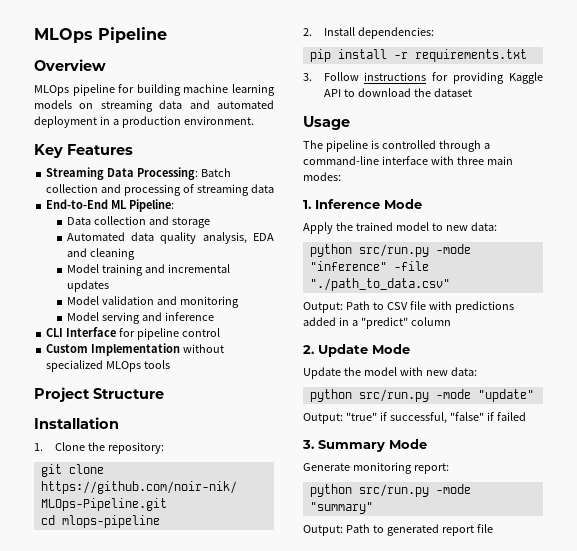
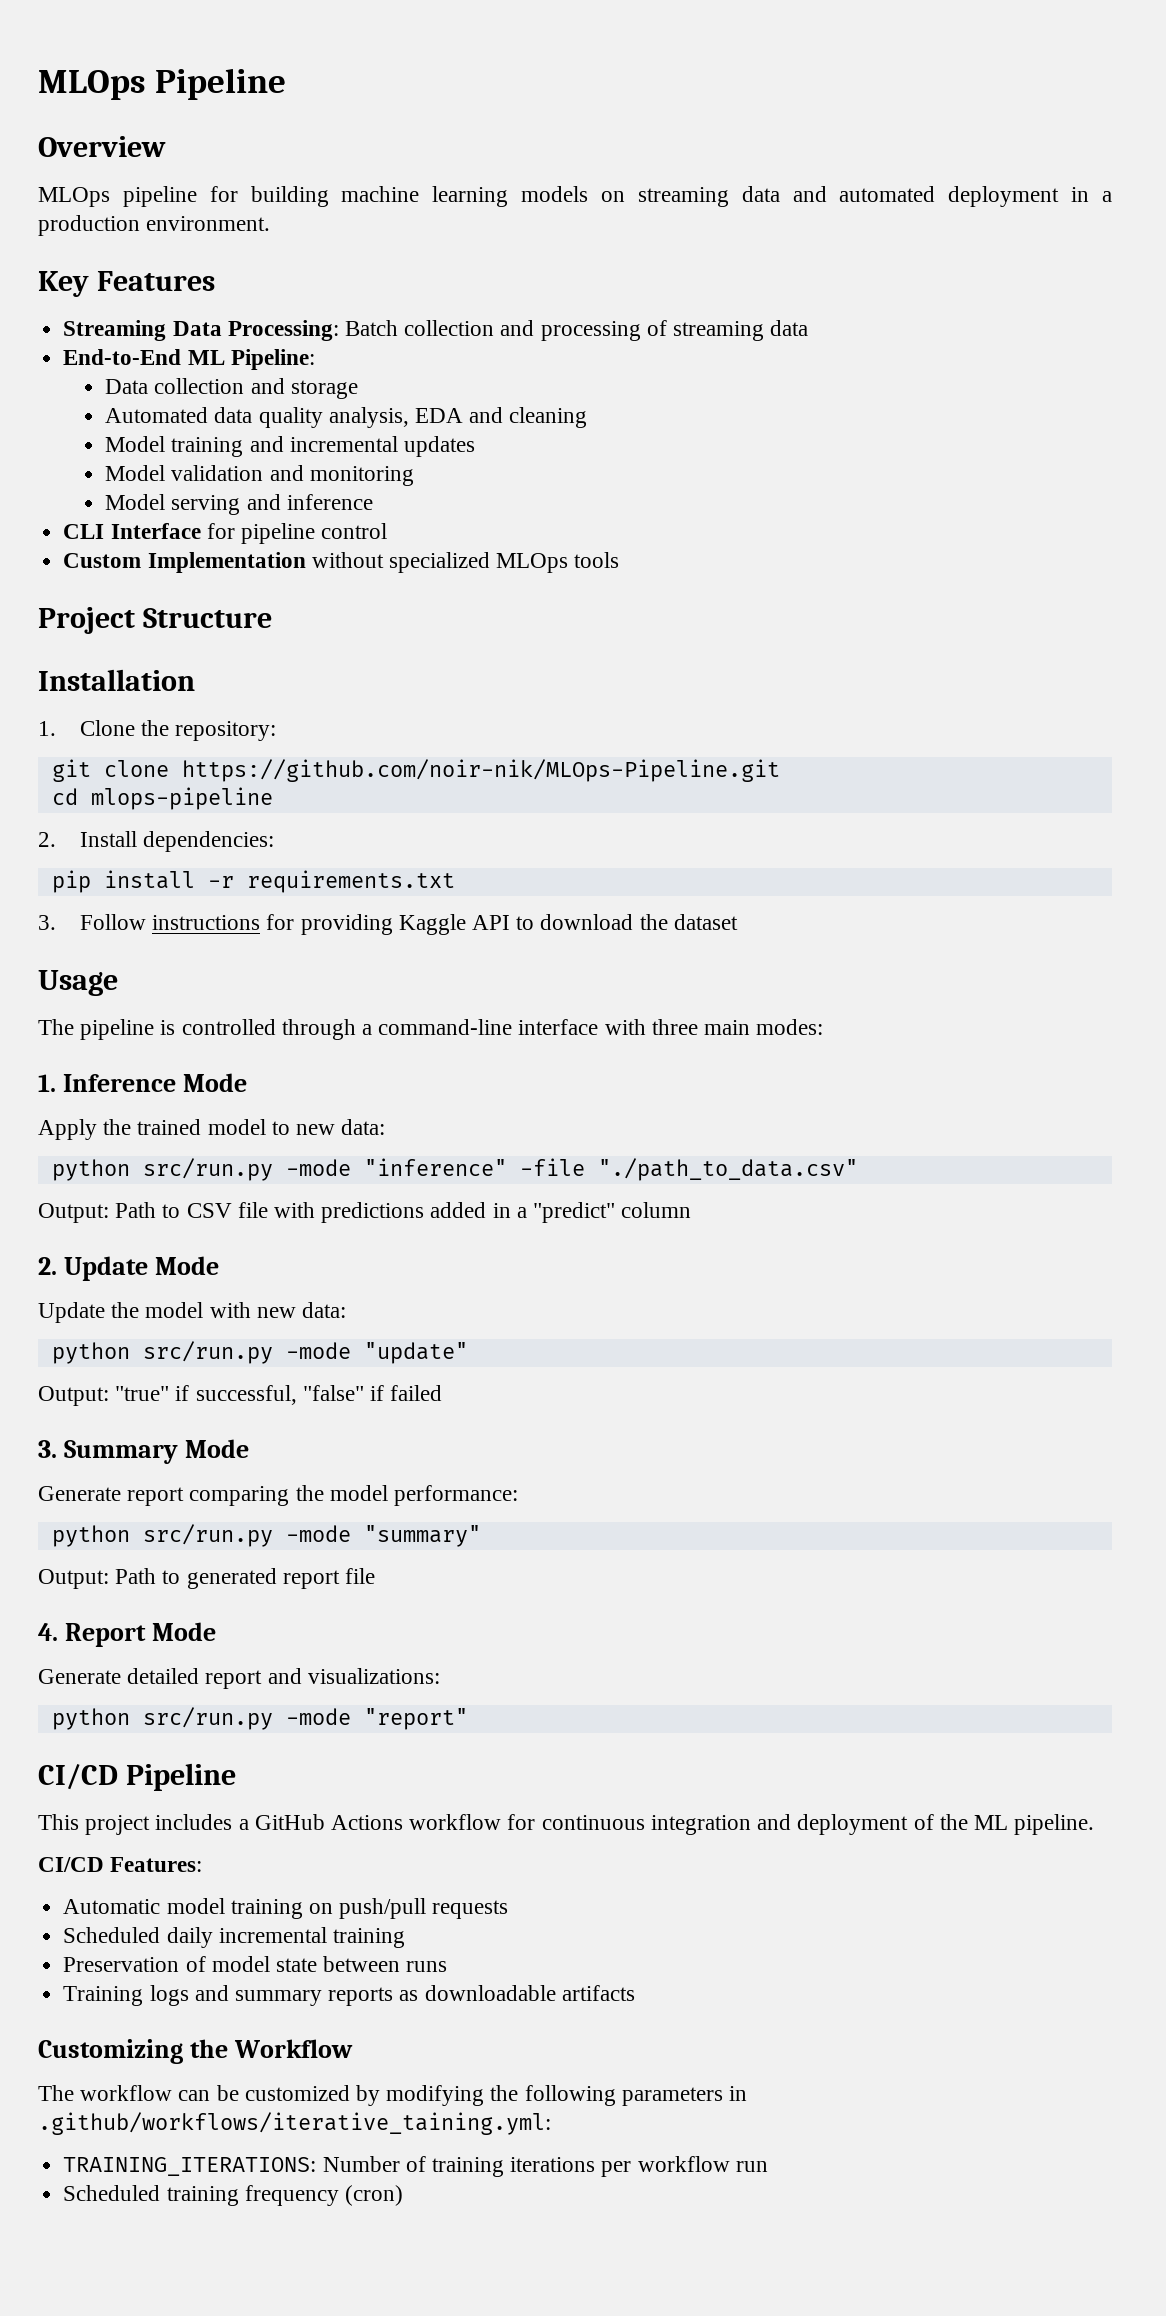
- Generate monitoring report:
+ Generate report comparing the model performance:
+ 4. Report Mode
+ Generate detailed report and visualizations:
+ python src/run.py -mode "report"
+ CI/CD Pipeline
+ This project includes a GitHub Actions workflow for continuous integration and deployment of the ML pipeline.
+ CI/CD Features:
+ Automatic model training on push/pull requests
+ Scheduled daily incremental training
+ Preservation of model state between runs
+ Training logs and summary reports as downloadable artifacts
+ Customizing the Workflow
+ The workflow can be customized by modifying the following parameters in .github/workflows/iterative_taining.yml:
+ TRAINING_ITERATIONS: Number of training iterations per workflow run
+ Scheduled training frequency (cron)

